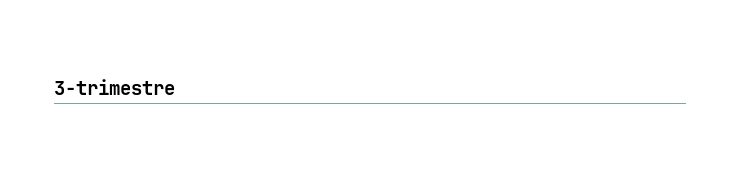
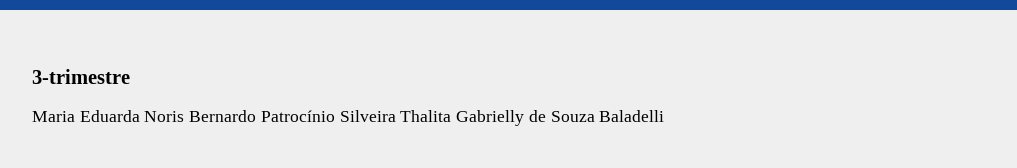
+ Maria Eduarda Noris Bernardo Patrocínio Silveira Thalita Gabrielly de Souza Baladelli

